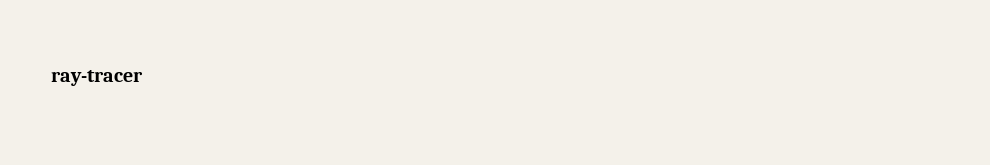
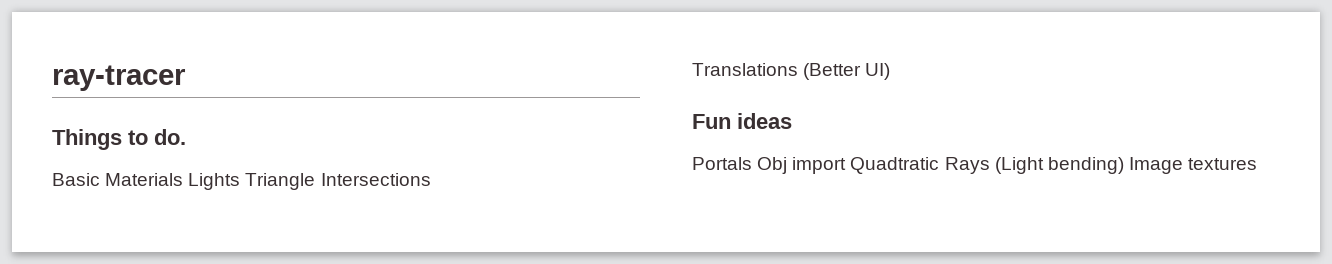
+ Things to do.
+ Basic Materials Lights Triangle Intersections
+ Translations (Better UI)
+ Fun ideas
+ Portals Obj import Quadtratic Rays (Light bending) Image textures

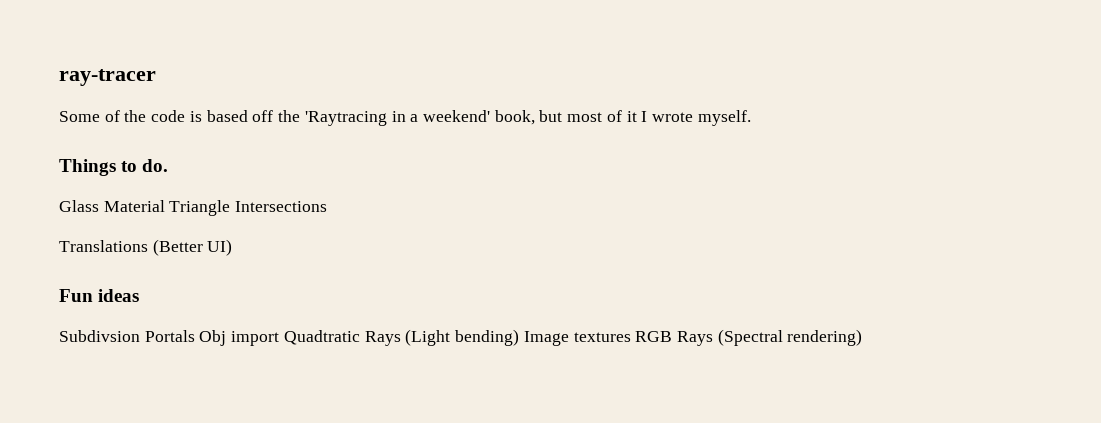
+ Some of the code is based off the 'Raytracing in a weekend' book, but most of it I wrote myself.
- Basic Materials Lights Triangle Intersections
+ Glass Material Triangle Intersections
- Portals Obj import Quadtratic Rays (Light bending) Image textures
+ Subdivsion Portals Obj import Quadtratic Rays (Light bending) Image textures RGB Rays (Spectral rendering)

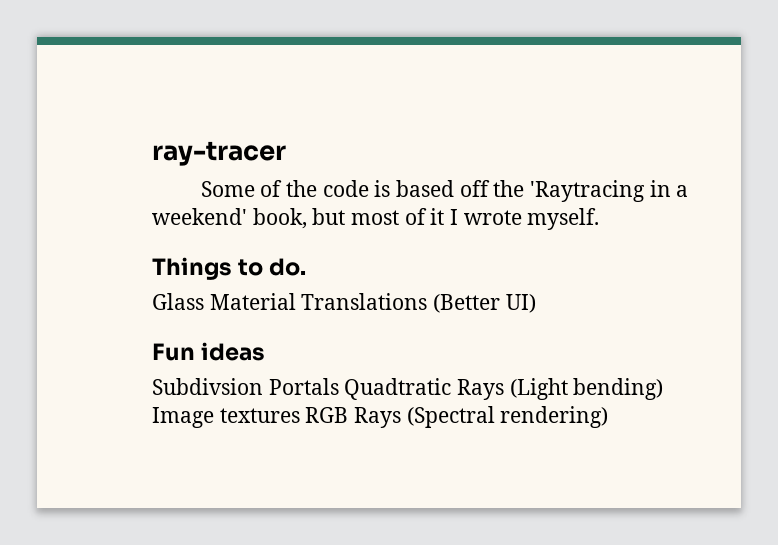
- Glass Material Triangle Intersections
- Translations (Better UI)
+ Glass Material Translations (Better UI)
- Subdivsion Portals Obj import Quadtratic Rays (Light bending) Image textures RGB Rays (Spectral rendering)
+ Subdivsion Portals Quadtratic Rays (Light bending) Image textures RGB Rays (Spectral rendering)

